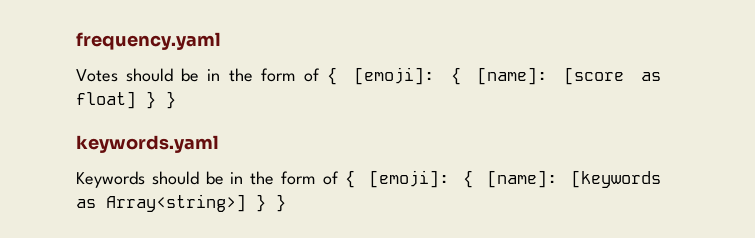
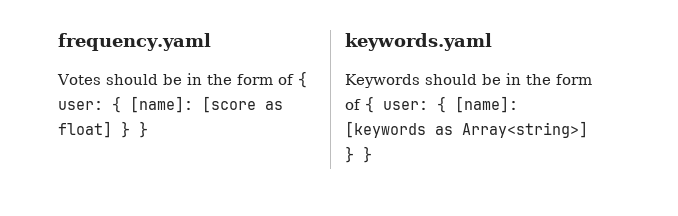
- Votes should be in the form of { [emoji]: { [name]: [score as float] } }
+ Votes should be in the form of { user: { [name]: [score as float] } }
- Keywords should be in the form of { [emoji]: { [name]: [keywords as Array<string>] } }
+ Keywords should be in the form of { user: { [name]: [keywords as Array<string>] } }

